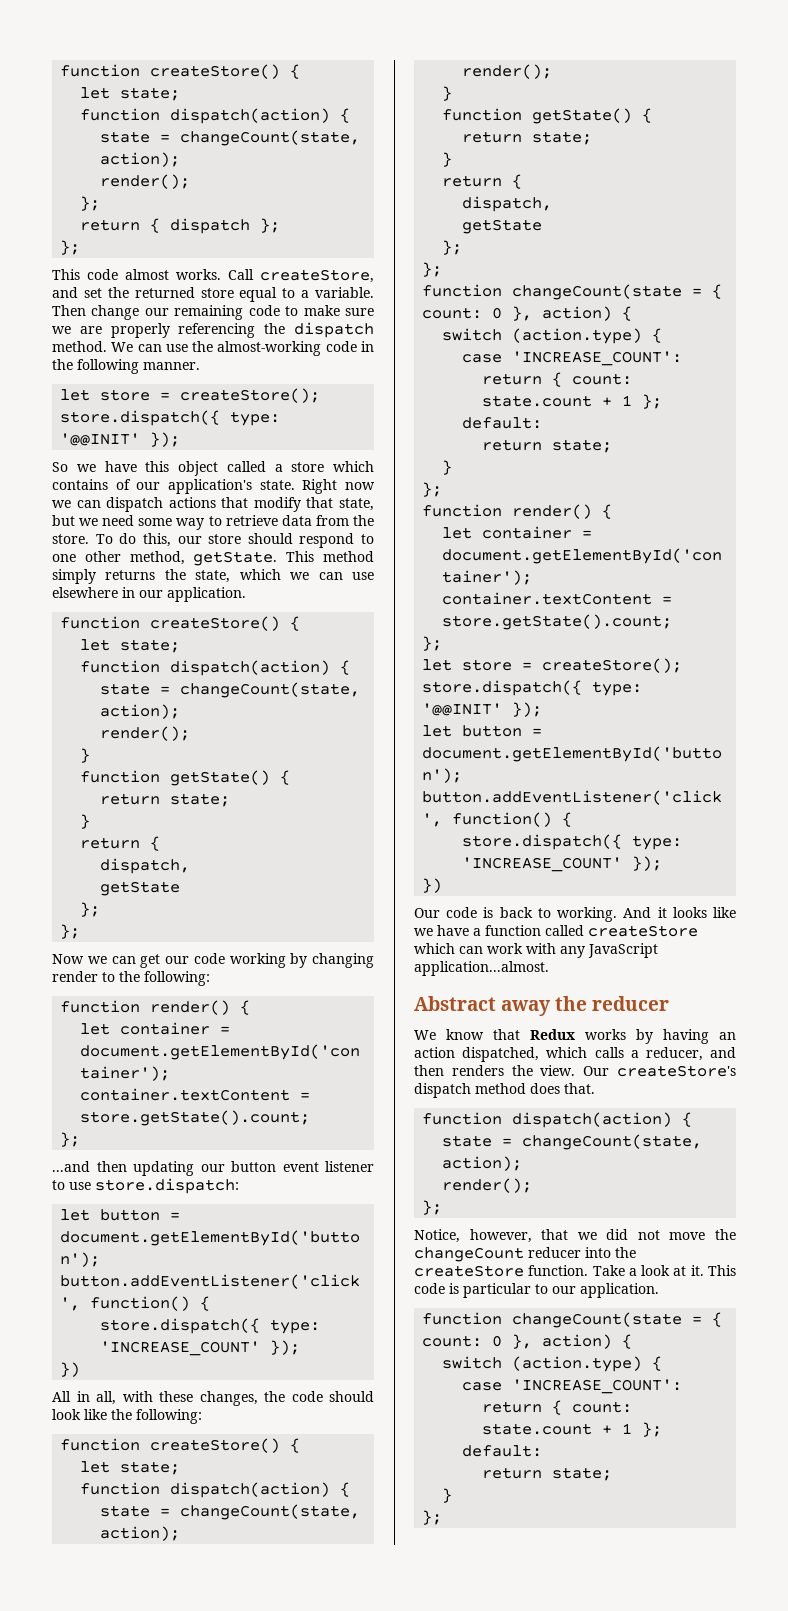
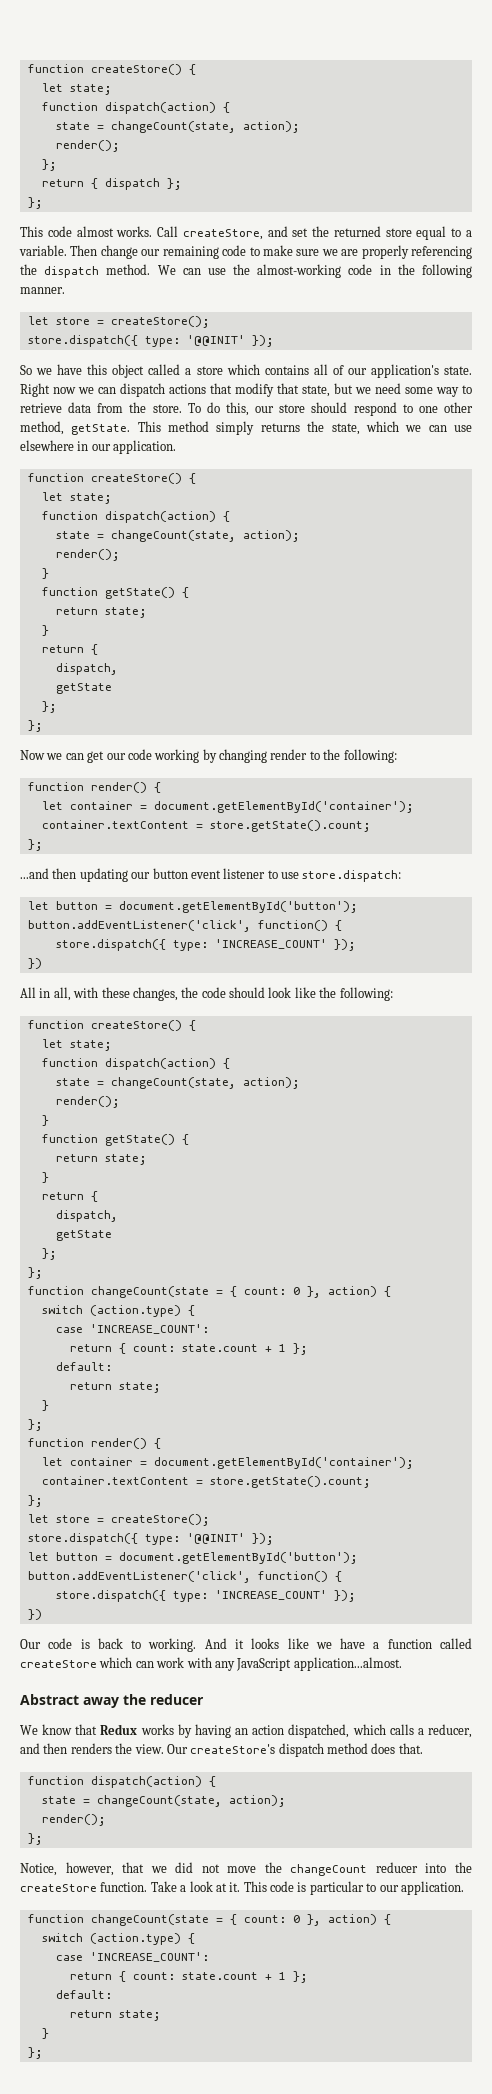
- So we have this object called a store which contains of our application's state.
+ So we have this object called a store which contains all of our application's state.

